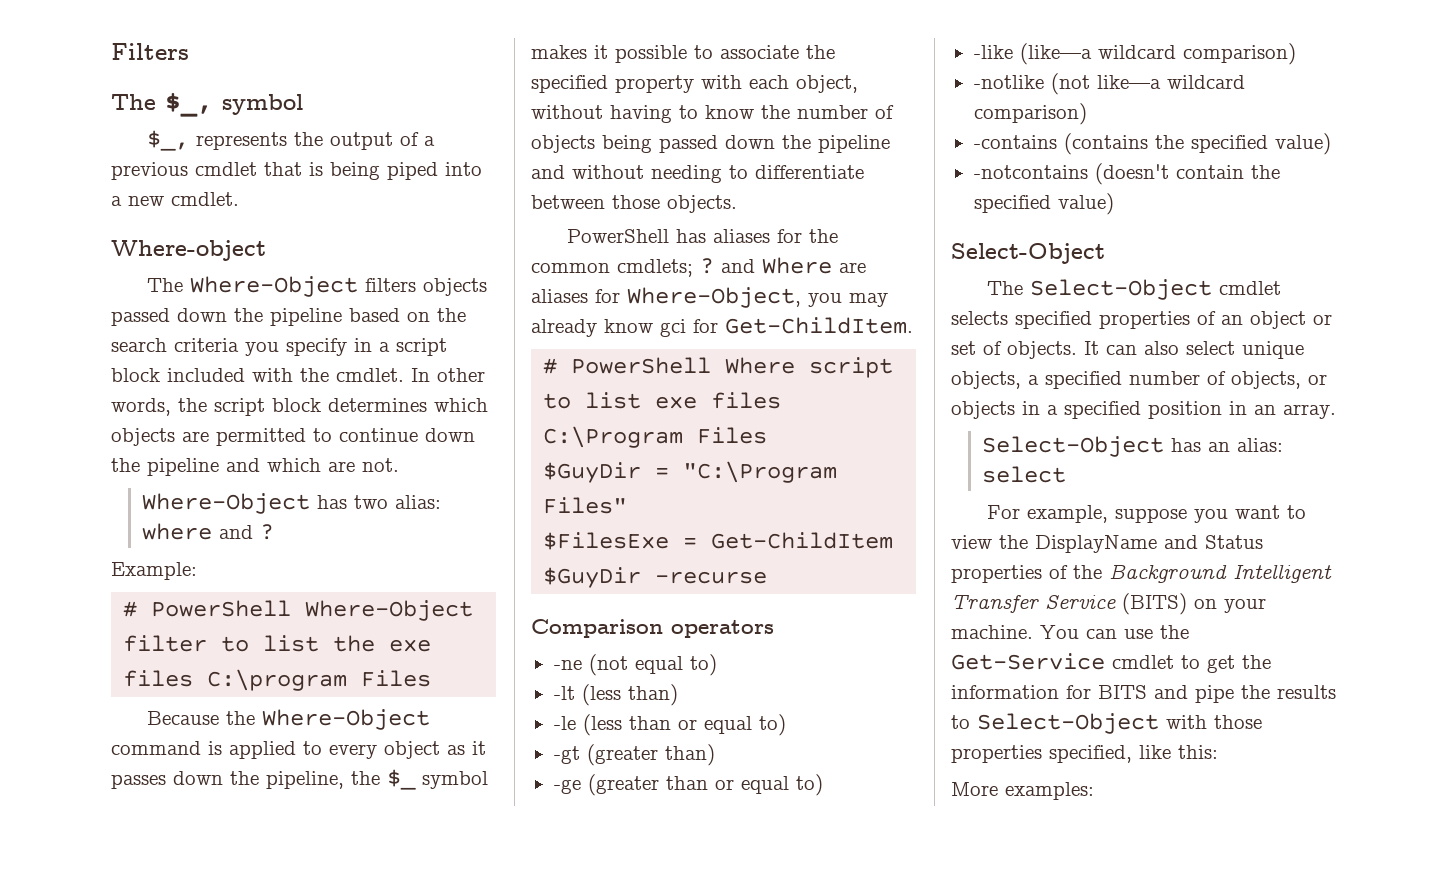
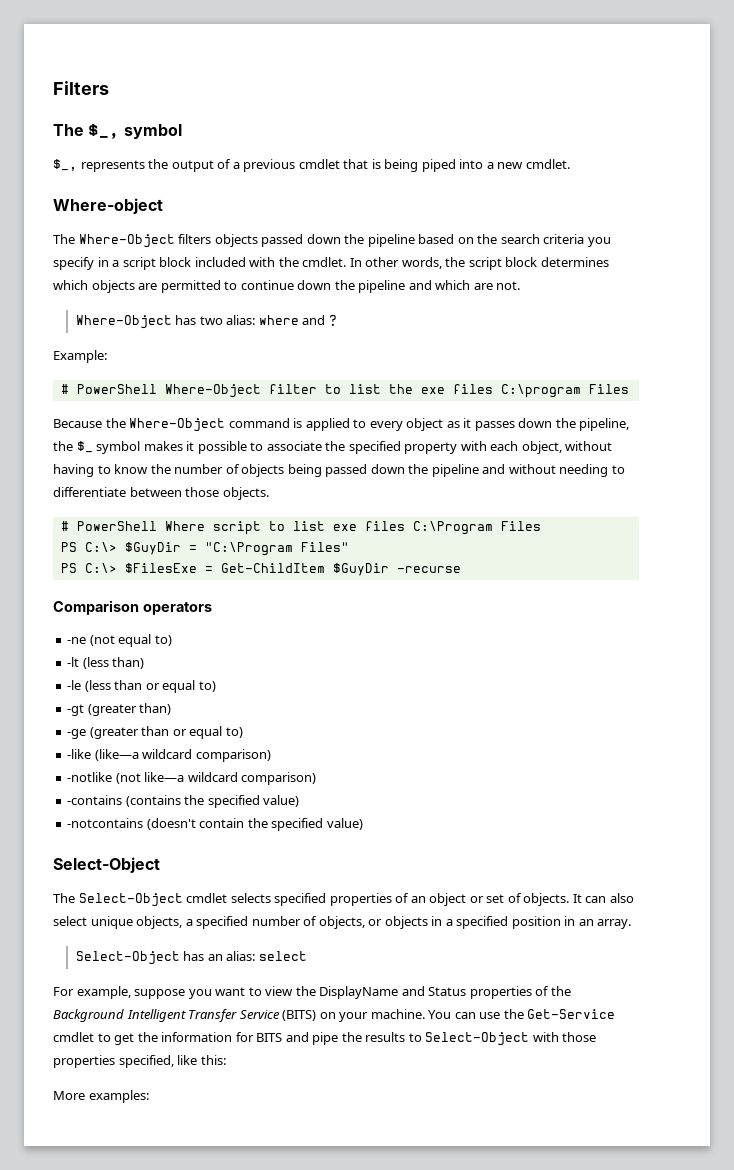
- PowerShell has aliases for the common cmdlets; ? and Where are aliases for Where-Object, you may already know gci for Get-ChildItem.
- $GuyDir = "C:\Program Files"
+ PS C:\> $GuyDir = "C:\Program Files"
- $FilesExe = Get-ChildItem $GuyDir -recurse
+ PS C:\> $FilesExe = Get-ChildItem $GuyDir -recurse

